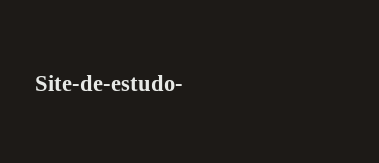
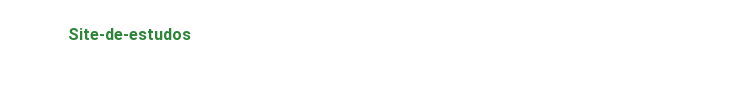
- Site-de-estudo-
+ Site-de-estudos

